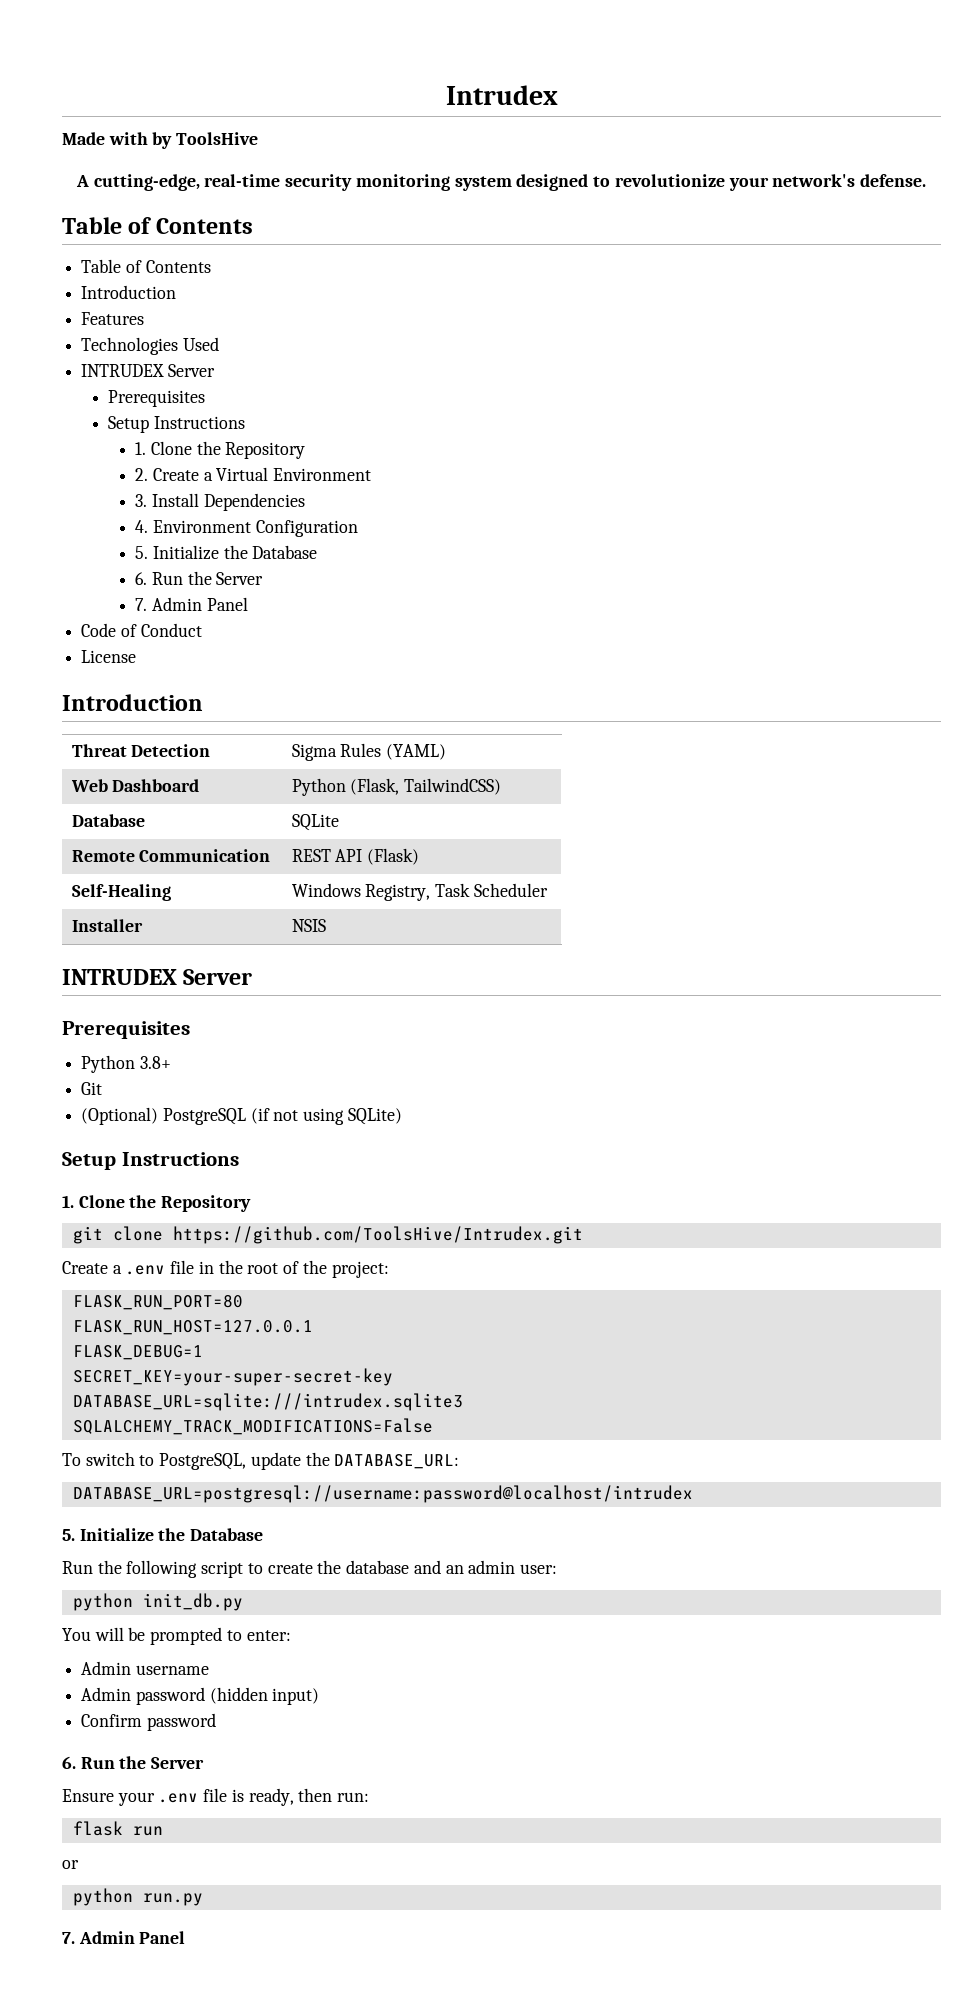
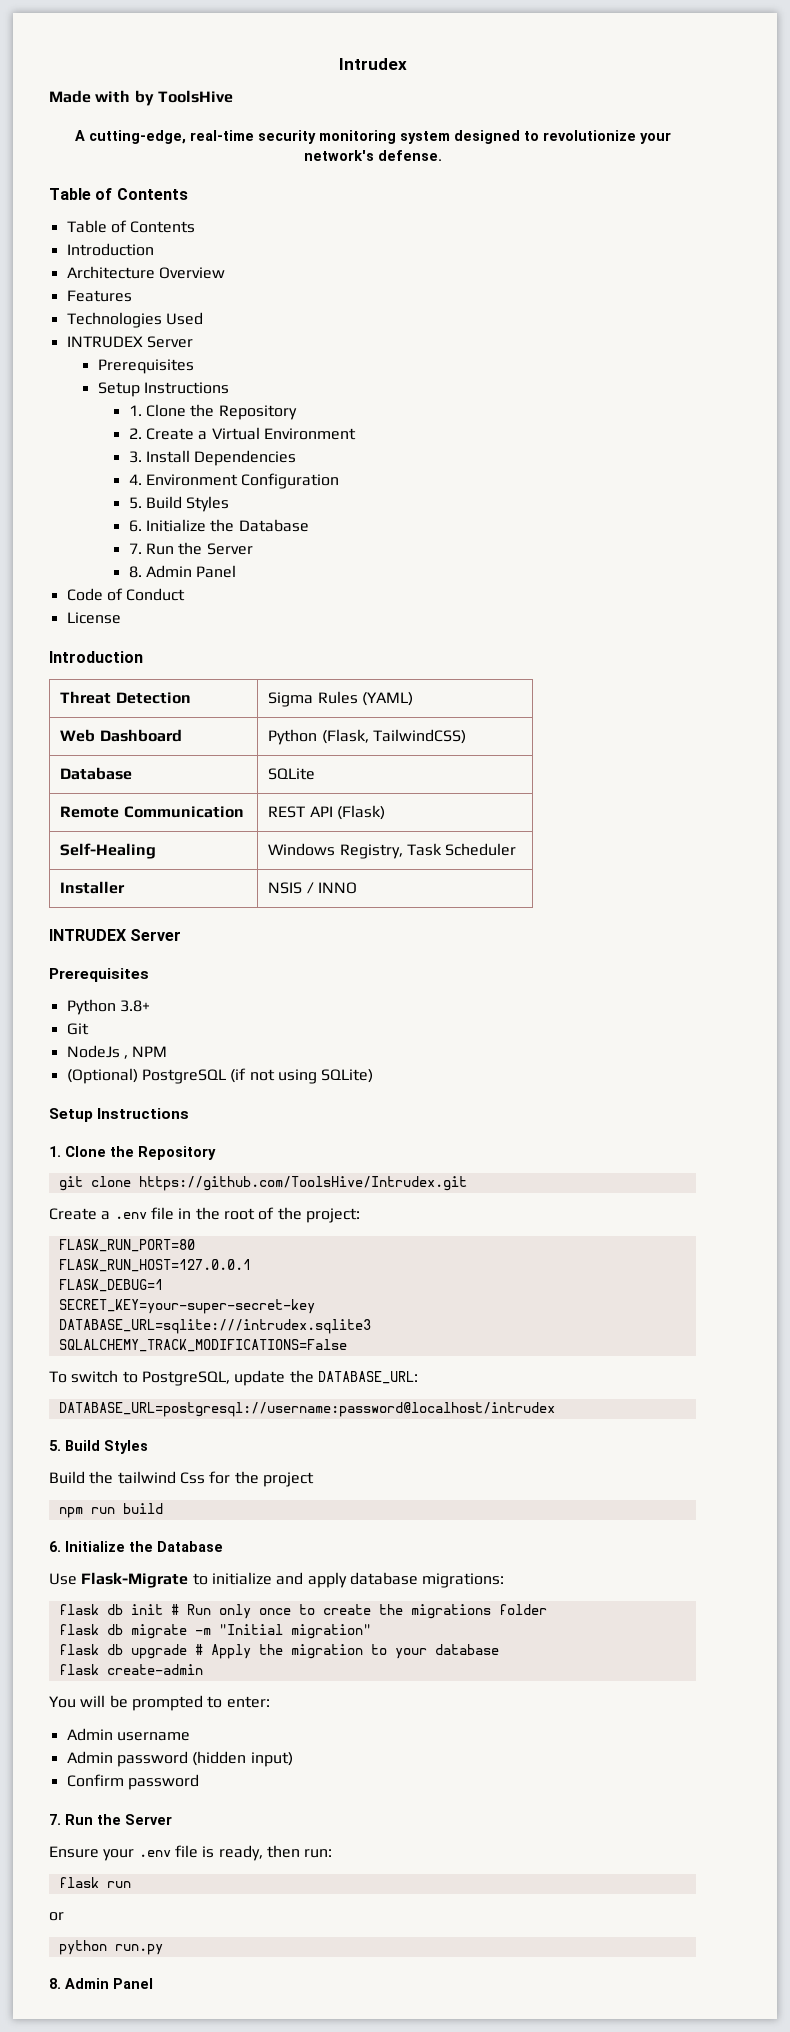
+ Architecture Overview
  4. Environment Configuration
- 5. Initialize the Database
- 6. Run the Server
- 7. Admin Panel
+ 5. Build Styles
+ 6. Initialize the Database
+ 7. Run the Server
+ 8. Admin Panel
- Installer | NSIS
+ Installer | NSIS / INNO
+ NodeJs , NPM
  DATABASE_URL=postgresql://username:password@localhost/intrudex
- 5. Initialize the Database
- Run the following script to create the database and an admin user:
- python init_db.py
+ 5. Build Styles
+ Build the tailwind Css for the project
+ npm run build
+ 6. Initialize the Database
+ Use Flask-Migrate to initialize and apply database migrations:
+ flask db init # Run only once to create the migrations folder
+ flask db migrate -m "Initial migration"
+ flask db upgrade # Apply the migration to your database
+ flask create-admin
  Confirm password
- 6. Run the Server
+ 7. Run the Server
  python run.py
- 7. Admin Panel
+ 8. Admin Panel

